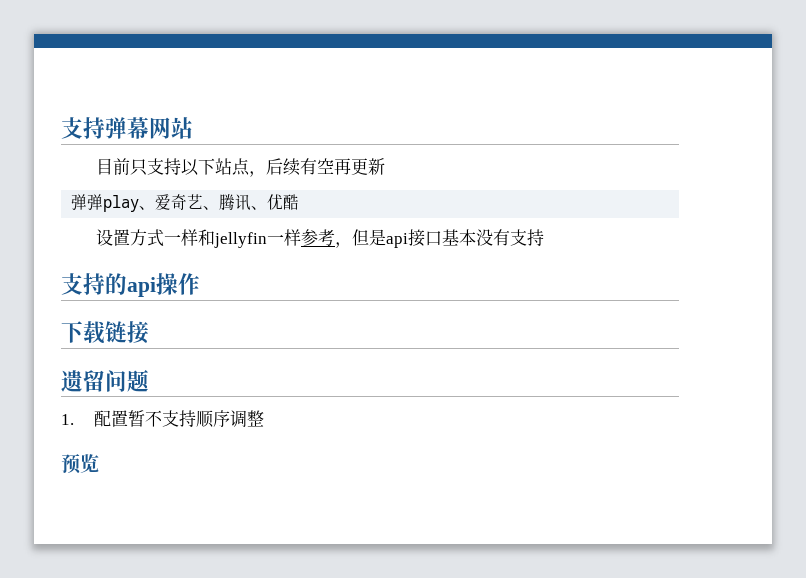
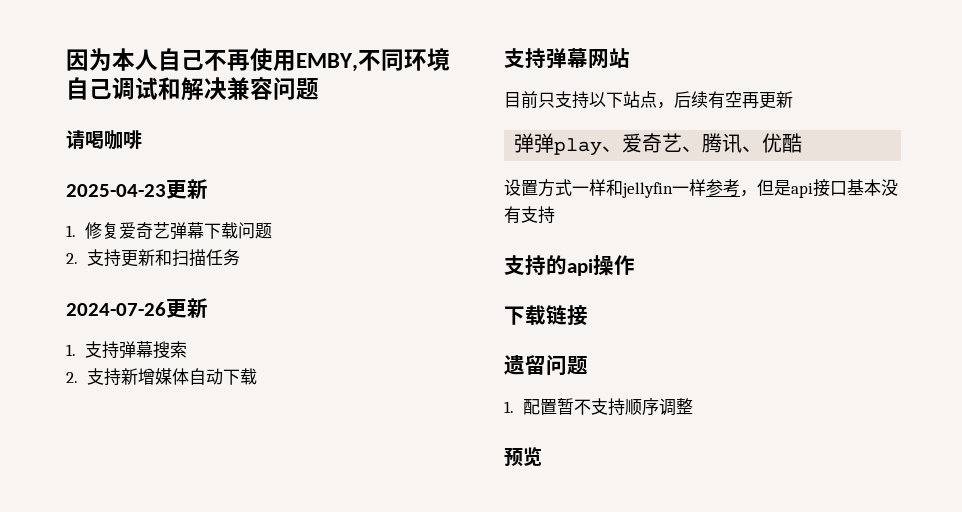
+ 因为本人自己不再使用EMBY,不同环境自己调试和解决兼容问题
+ 请喝咖啡
+ 2025-04-23更新
+ 1.修复爱奇艺弹幕下载问题
+ 2.支持更新和扫描任务
+ 2024-07-26更新
+ 1.支持弹幕搜索
+ 2.支持新增媒体自动下载

